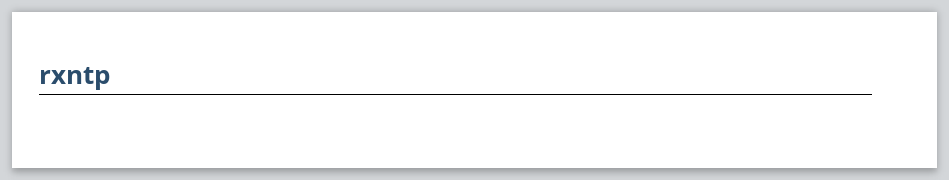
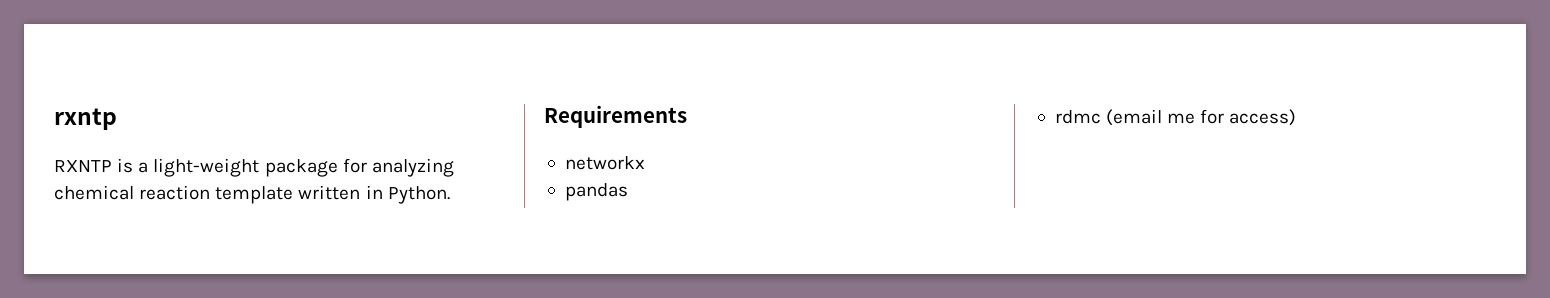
+ RXNTP is a light-weight package for analyzing chemical reaction template written in Python.
+ Requirements
+ networkx
+ pandas
+ rdmc (email me for access)

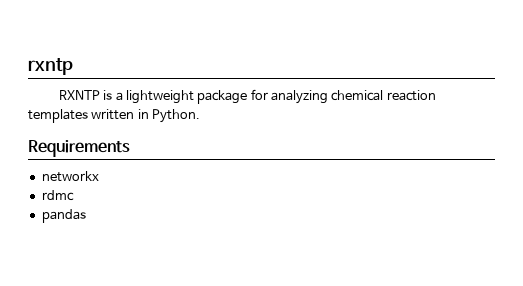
- RXNTP is a light-weight package for analyzing chemical reaction template written in Python.
+ RXNTP is a lightweight package for analyzing chemical reaction templates written in Python.
+ rdmc
- rdmc (email me for access)

